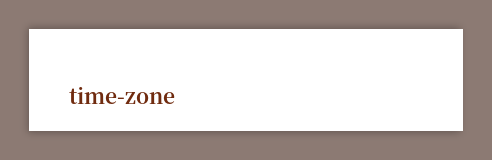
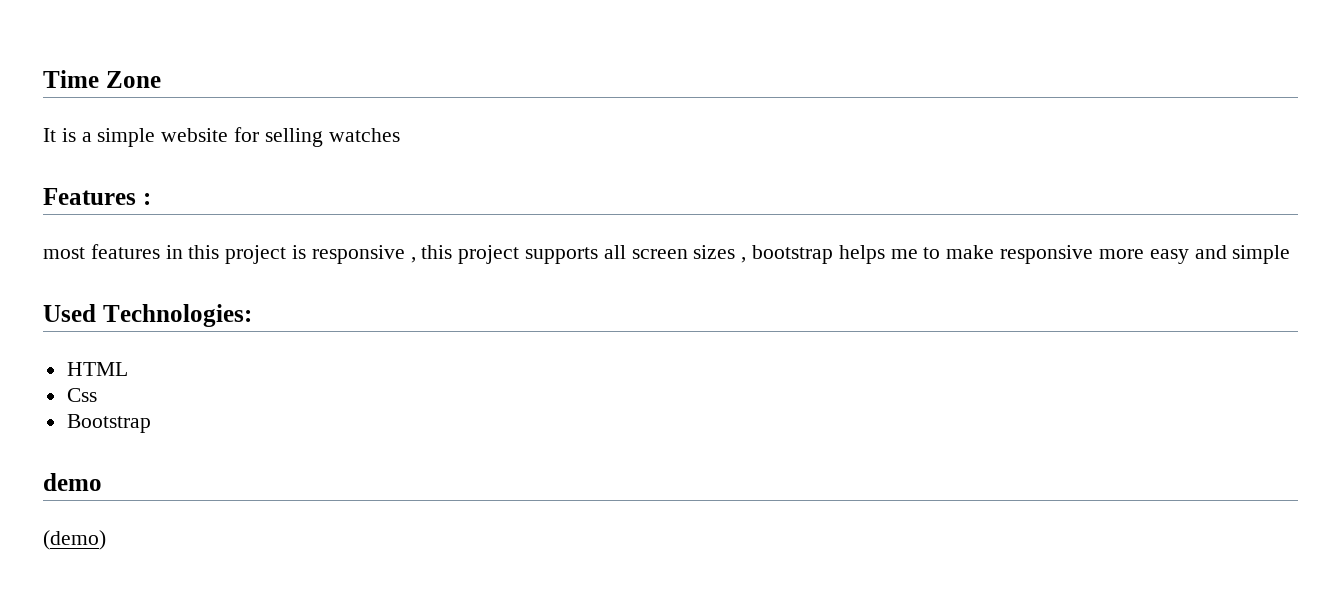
- time-zone
+ Time Zone
+ It is a simple website for selling watches
+ Features :
+ most features in this project is responsive , this project supports all screen sizes , bootstrap helps me to make responsive more easy and simple
+ Used Technologies:
+ HTML
+ Css
+ Bootstrap
+ demo
+ (demo)

